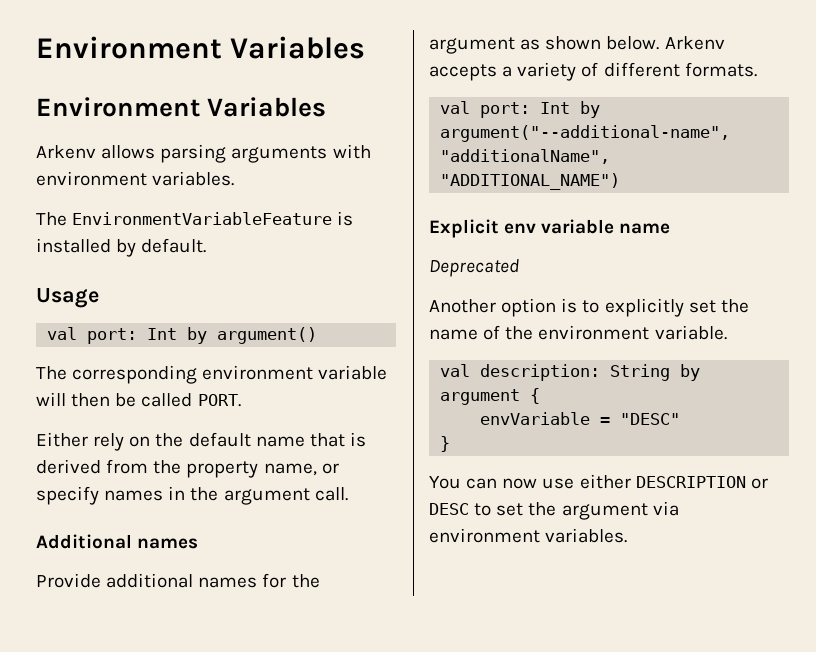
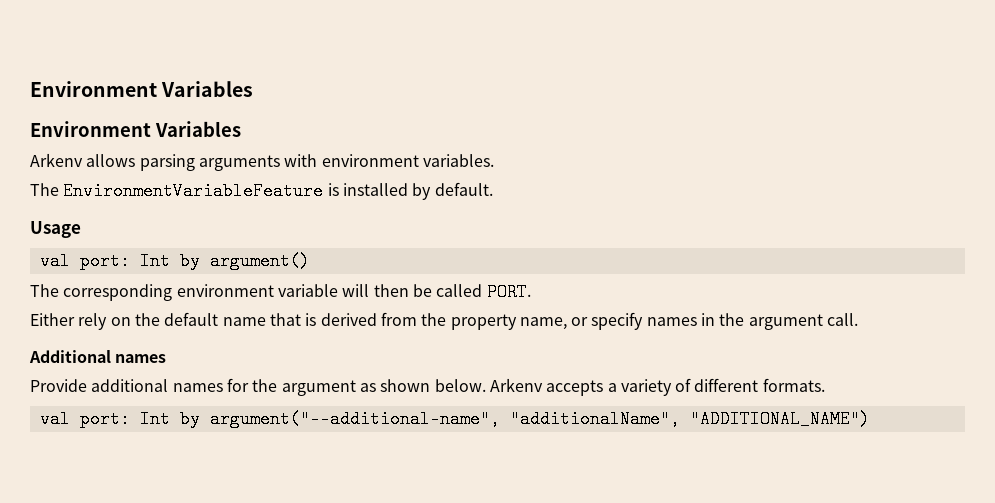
- Explicit env variable name
- Deprecated
- Another option is to explicitly set the name of the environment variable.
- val description: String by argument {
- envVariable = "DESC"
- }
- You can now use either DESCRIPTION or DESC to set the argument via environment variables.

